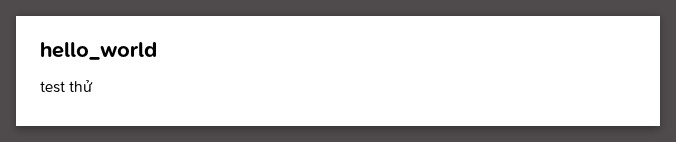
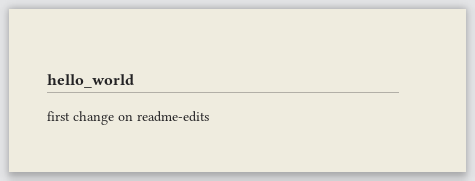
- test thử
+ first change on readme-edits

